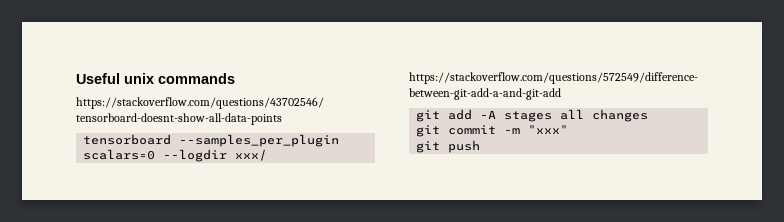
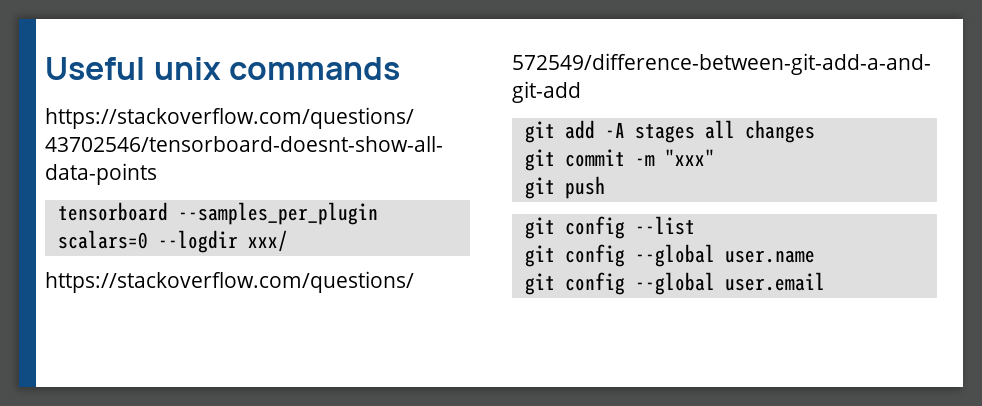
+ git config --list
+ git config --global user.name
+ git config --global user.email

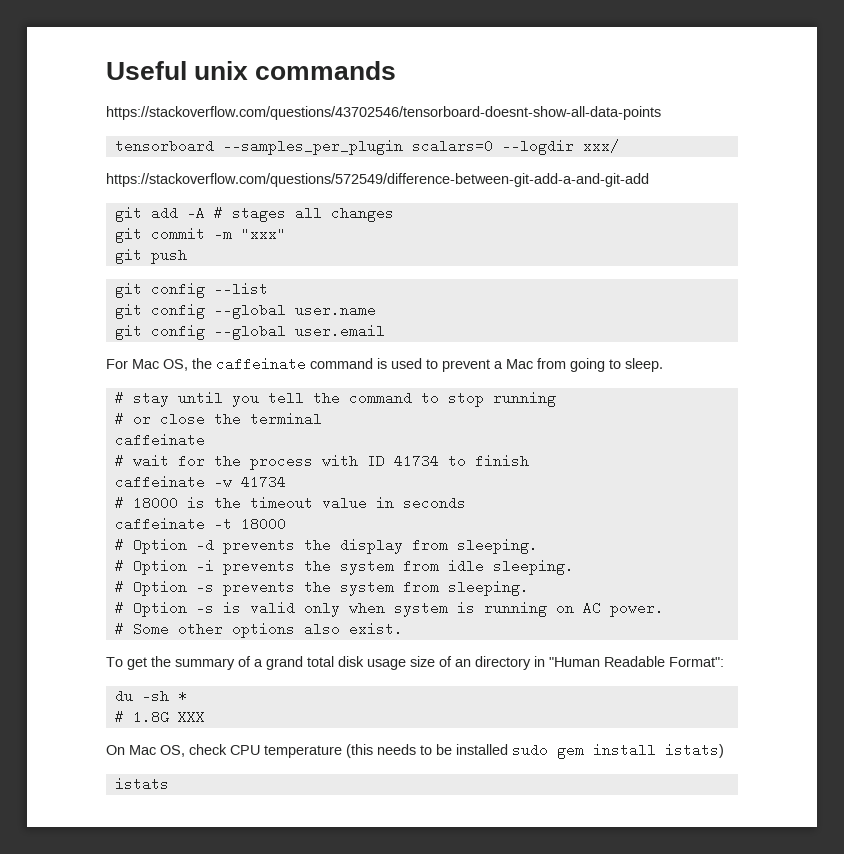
- git add -A stages all changes
+ git add -A # stages all changes
+ For Mac OS, the caffeinate command is used to prevent a Mac from going to sleep.
+ # stay until you tell the command to stop running
+ # or close the terminal
+ caffeinate
+ # wait for the process with ID 41734 to finish
+ caffeinate -w 41734
+ # 18000 is the timeout value in seconds
+ caffeinate -t 18000
+ # Option -d prevents the display from sleeping.
+ # Option -i prevents the system from idle sleeping.
+ # Option -s prevents the system from sleeping.
+ # Option -s is valid only when system is running on AC power.
+ # Some other options also exist.
+ To get the summary of a grand total disk usage size of an directory in "Human Readable Format":
+ du -sh *
+ # 1.8G XXX
+ On Mac OS, check CPU temperature (this needs to be installed sudo gem install istats)
+ istats

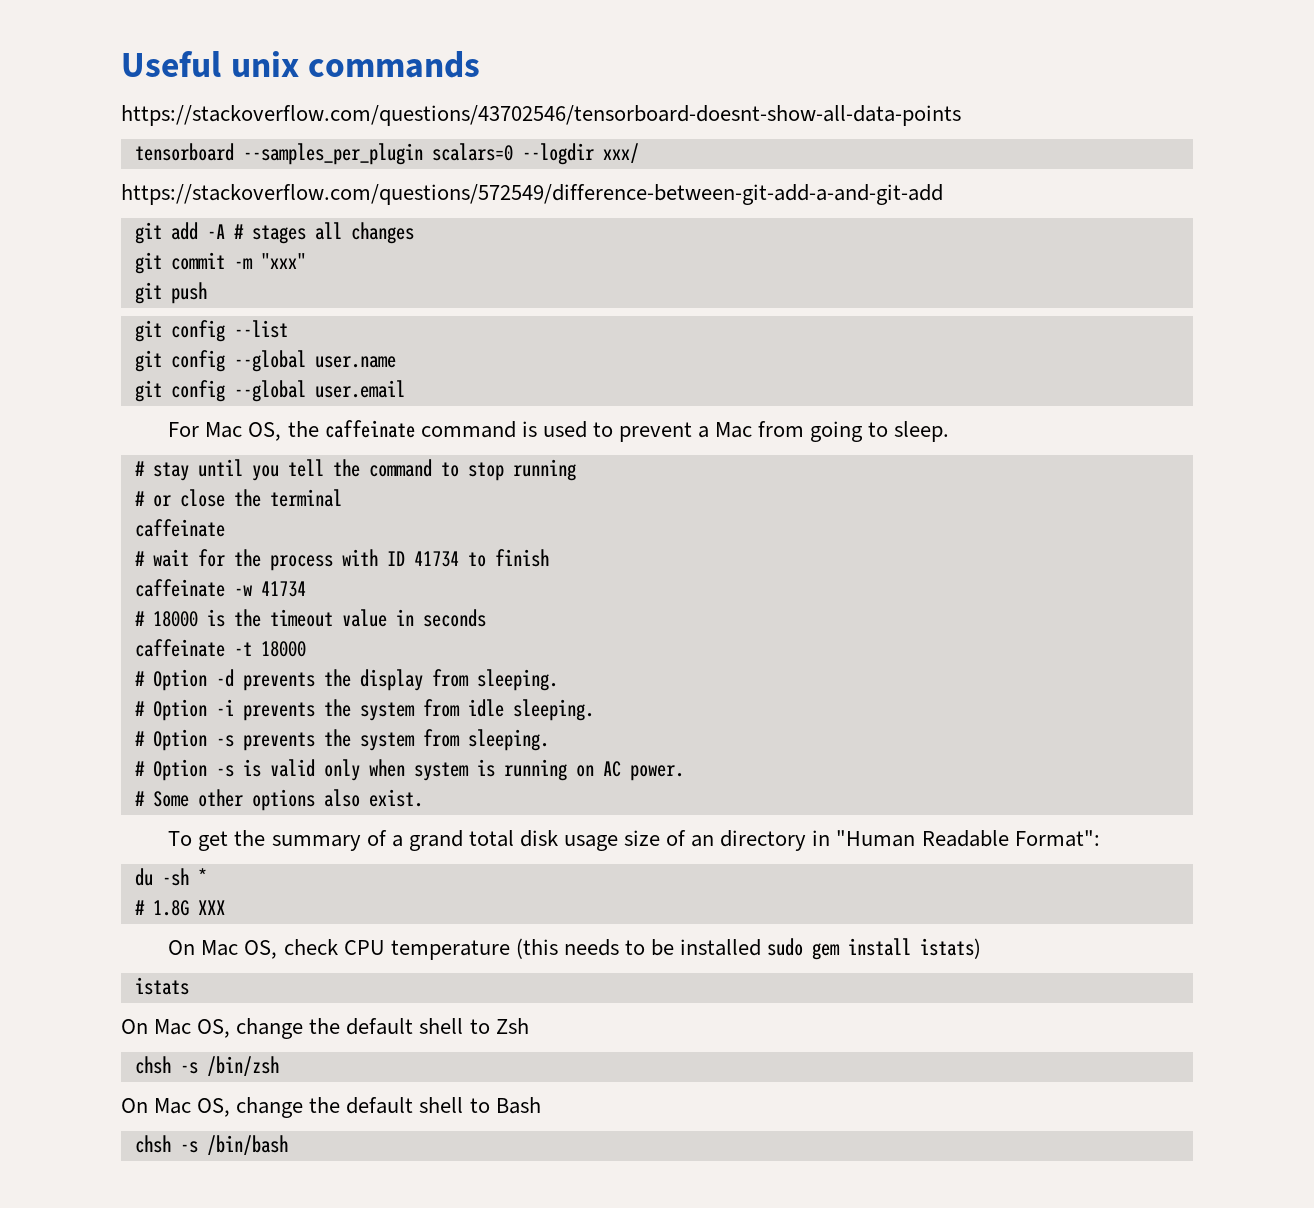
+ On Mac OS, change the default shell to Zsh
+ chsh -s /bin/zsh
+ On Mac OS, change the default shell to Bash
+ chsh -s /bin/bash

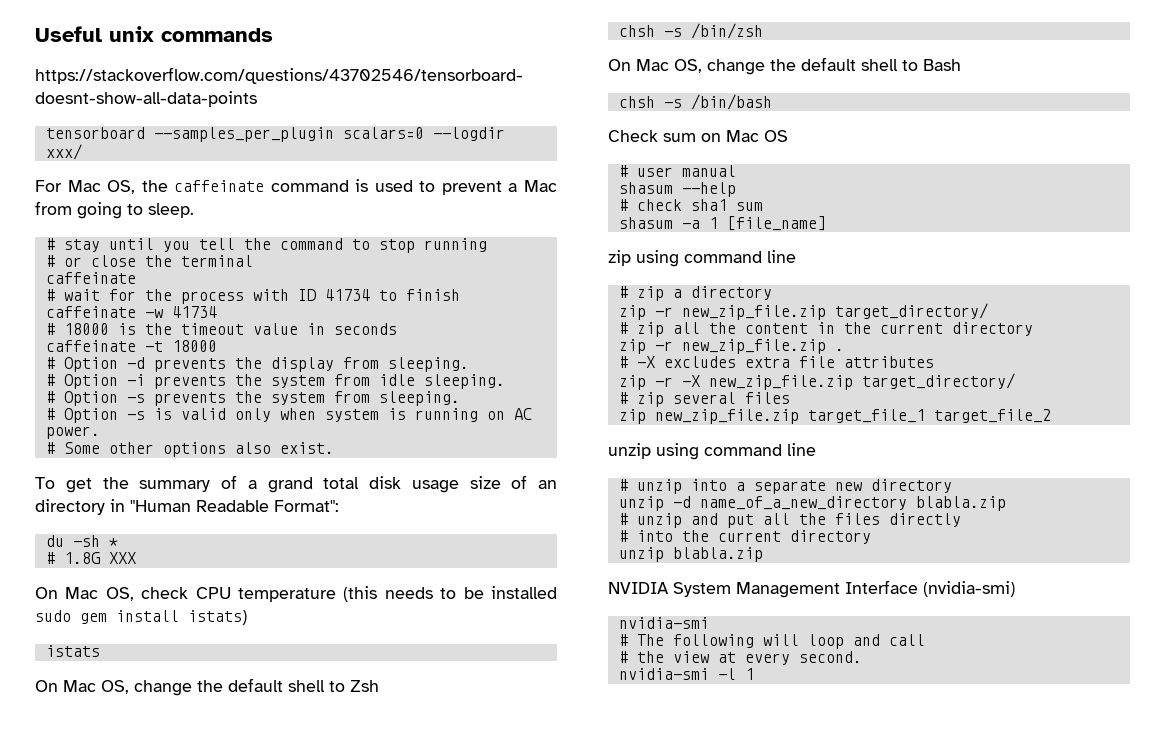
- https://stackoverflow.com/questions/572549/difference-between-git-add-a-and-git-add
- git add -A # stages all changes
- git commit -m "xxx"
- git push
- git config --list
- git config --global user.name
- git config --global user.email
+ Check sum on Mac OS
+ # user manual
+ shasum --help
+ # check sha1 sum
+ shasum -a 1 [file_name]
+ zip using command line
+ # zip a directory
+ zip -r new_zip_file.zip target_directory/
+ # zip all the content in the current directory
+ zip -r new_zip_file.zip .
+ # -X excludes extra file attributes
+ zip -r -X new_zip_file.zip target_directory/
+ # zip several files
+ zip new_zip_file.zip target_file_1 target_file_2
+ unzip using command line
+ # unzip into a separate new directory
+ unzip -d name_of_a_new_directory blabla.zip
+ # unzip and put all the files directly
+ # into the current directory
+ unzip blabla.zip
+ NVIDIA System Management Interface (nvidia-smi)
+ nvidia-smi
+ # The following will loop and call
+ # the view at every second.
+ nvidia-smi -l 1

